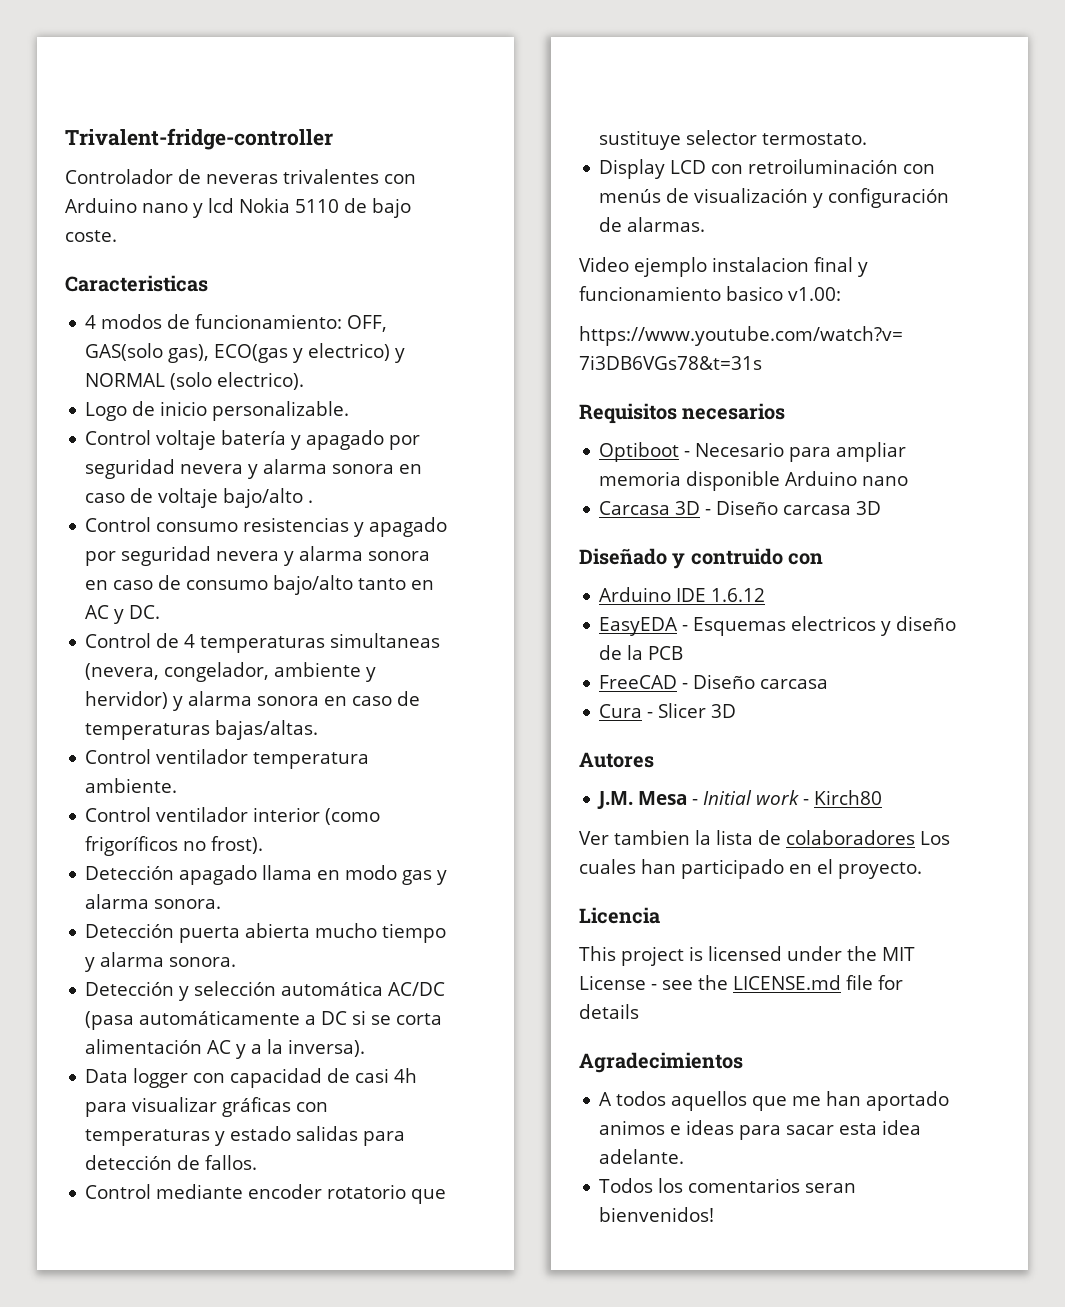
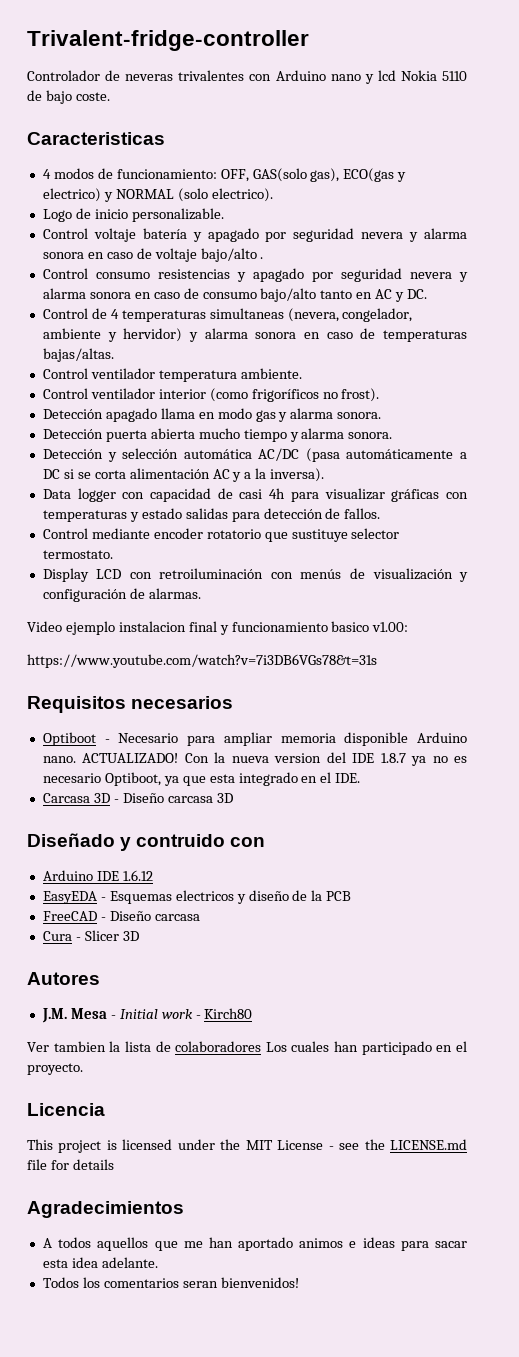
- Optiboot - Necesario para ampliar memoria disponible Arduino nano
+ Optiboot - Necesario para ampliar memoria disponible Arduino nano. ACTUALIZADO! Con la nueva version del IDE 1.8.7 ya no es necesario Optiboot, ya que esta integrado en el IDE.

